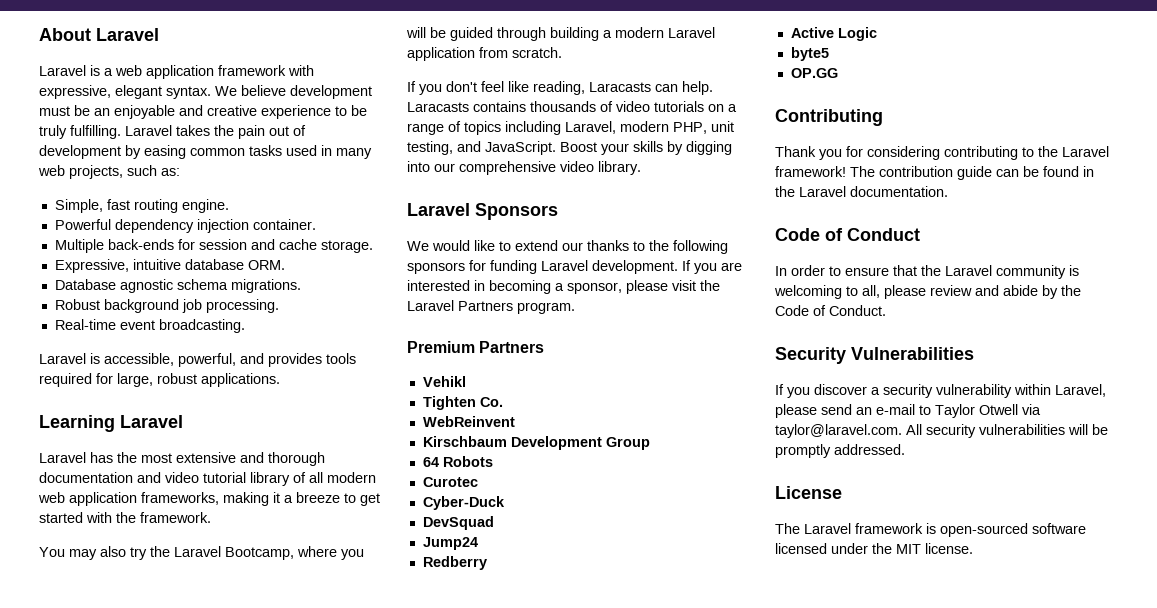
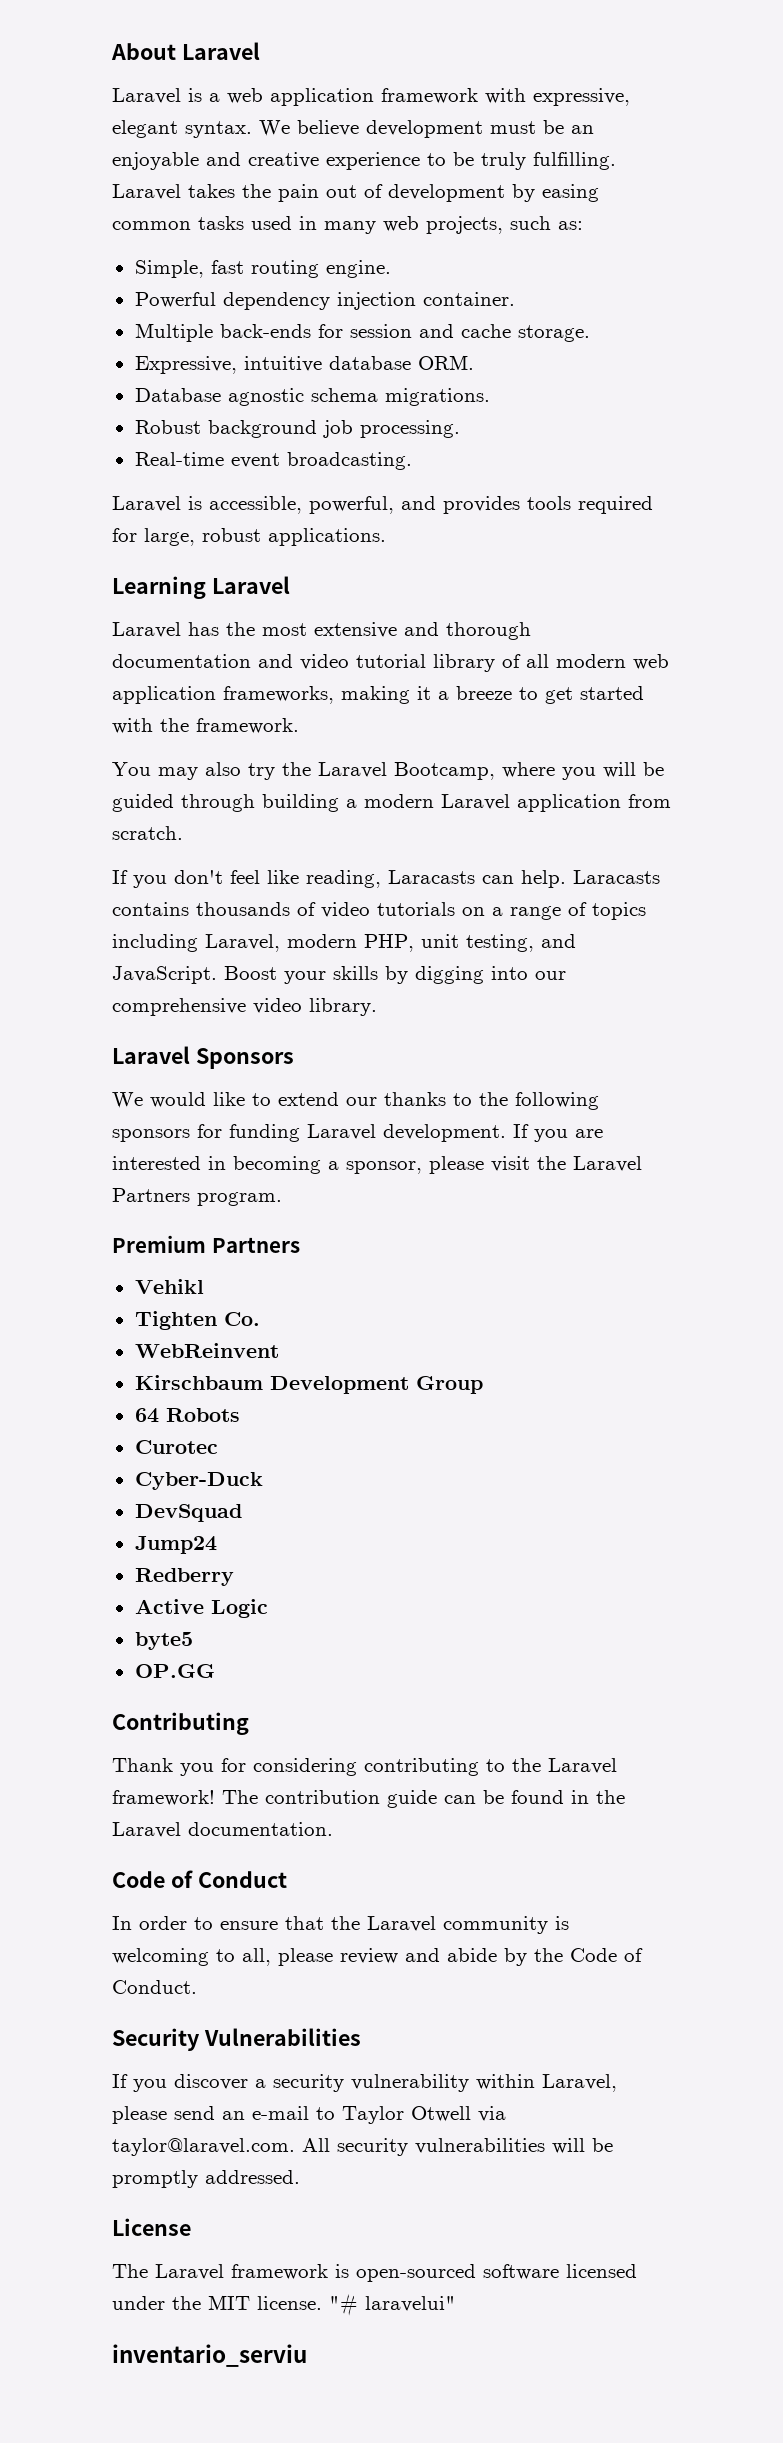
+ "# laravelui"
+ inventario_serviu

